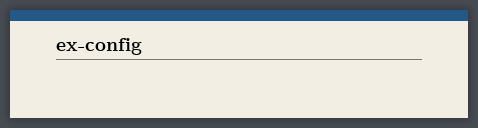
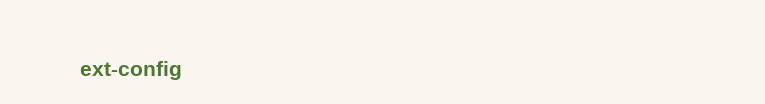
- ex-config
+ ext-config

